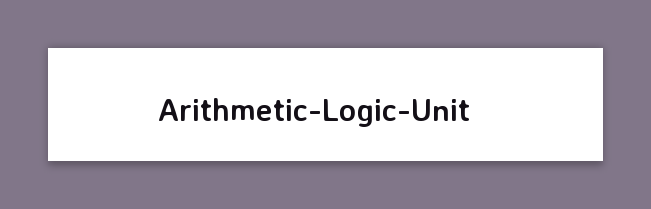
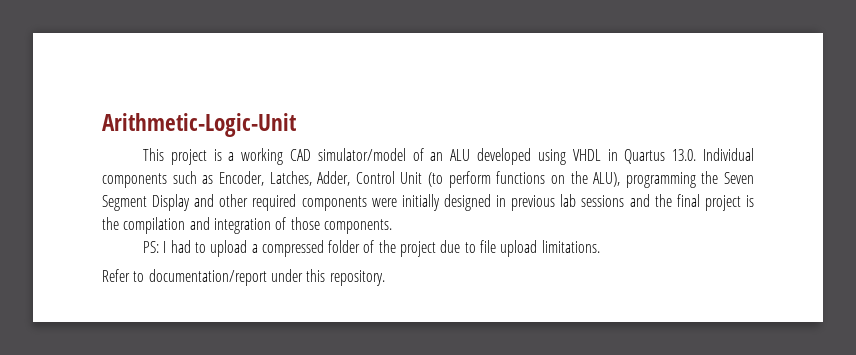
+ This project is a working CAD simulator/model of an ALU developed using VHDL in Quartus 13.0. Individual components such as Encoder, Latches, Adder, Control Unit (to perform functions on the ALU), programming the Seven Segment Display and other required components were initially designed in previous lab sessions and the final project is the compilation and integration of those components.
+ PS: I had to upload a compressed folder of the project due to file upload limitations.
+ Refer to documentation/report under this repository.

